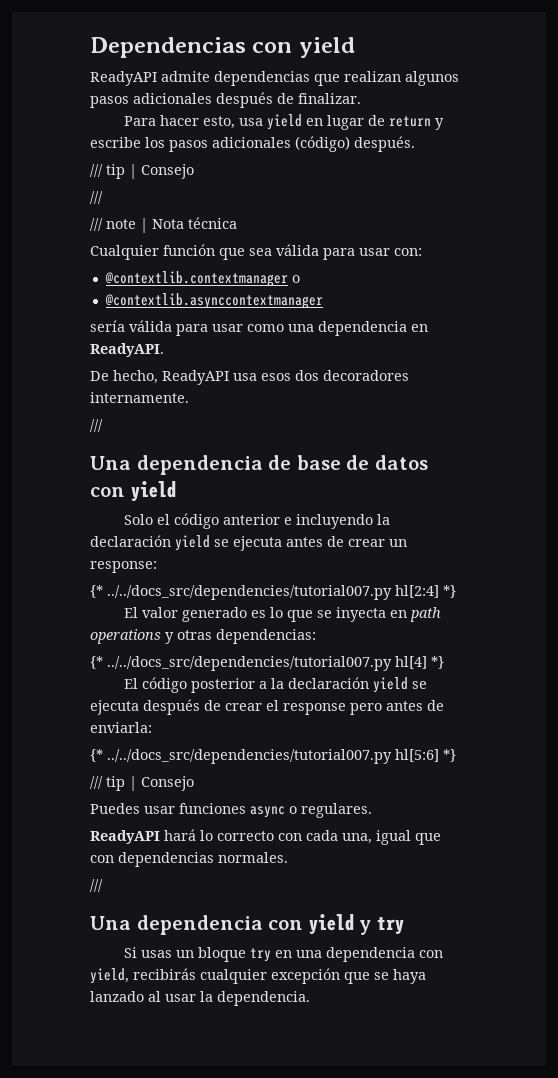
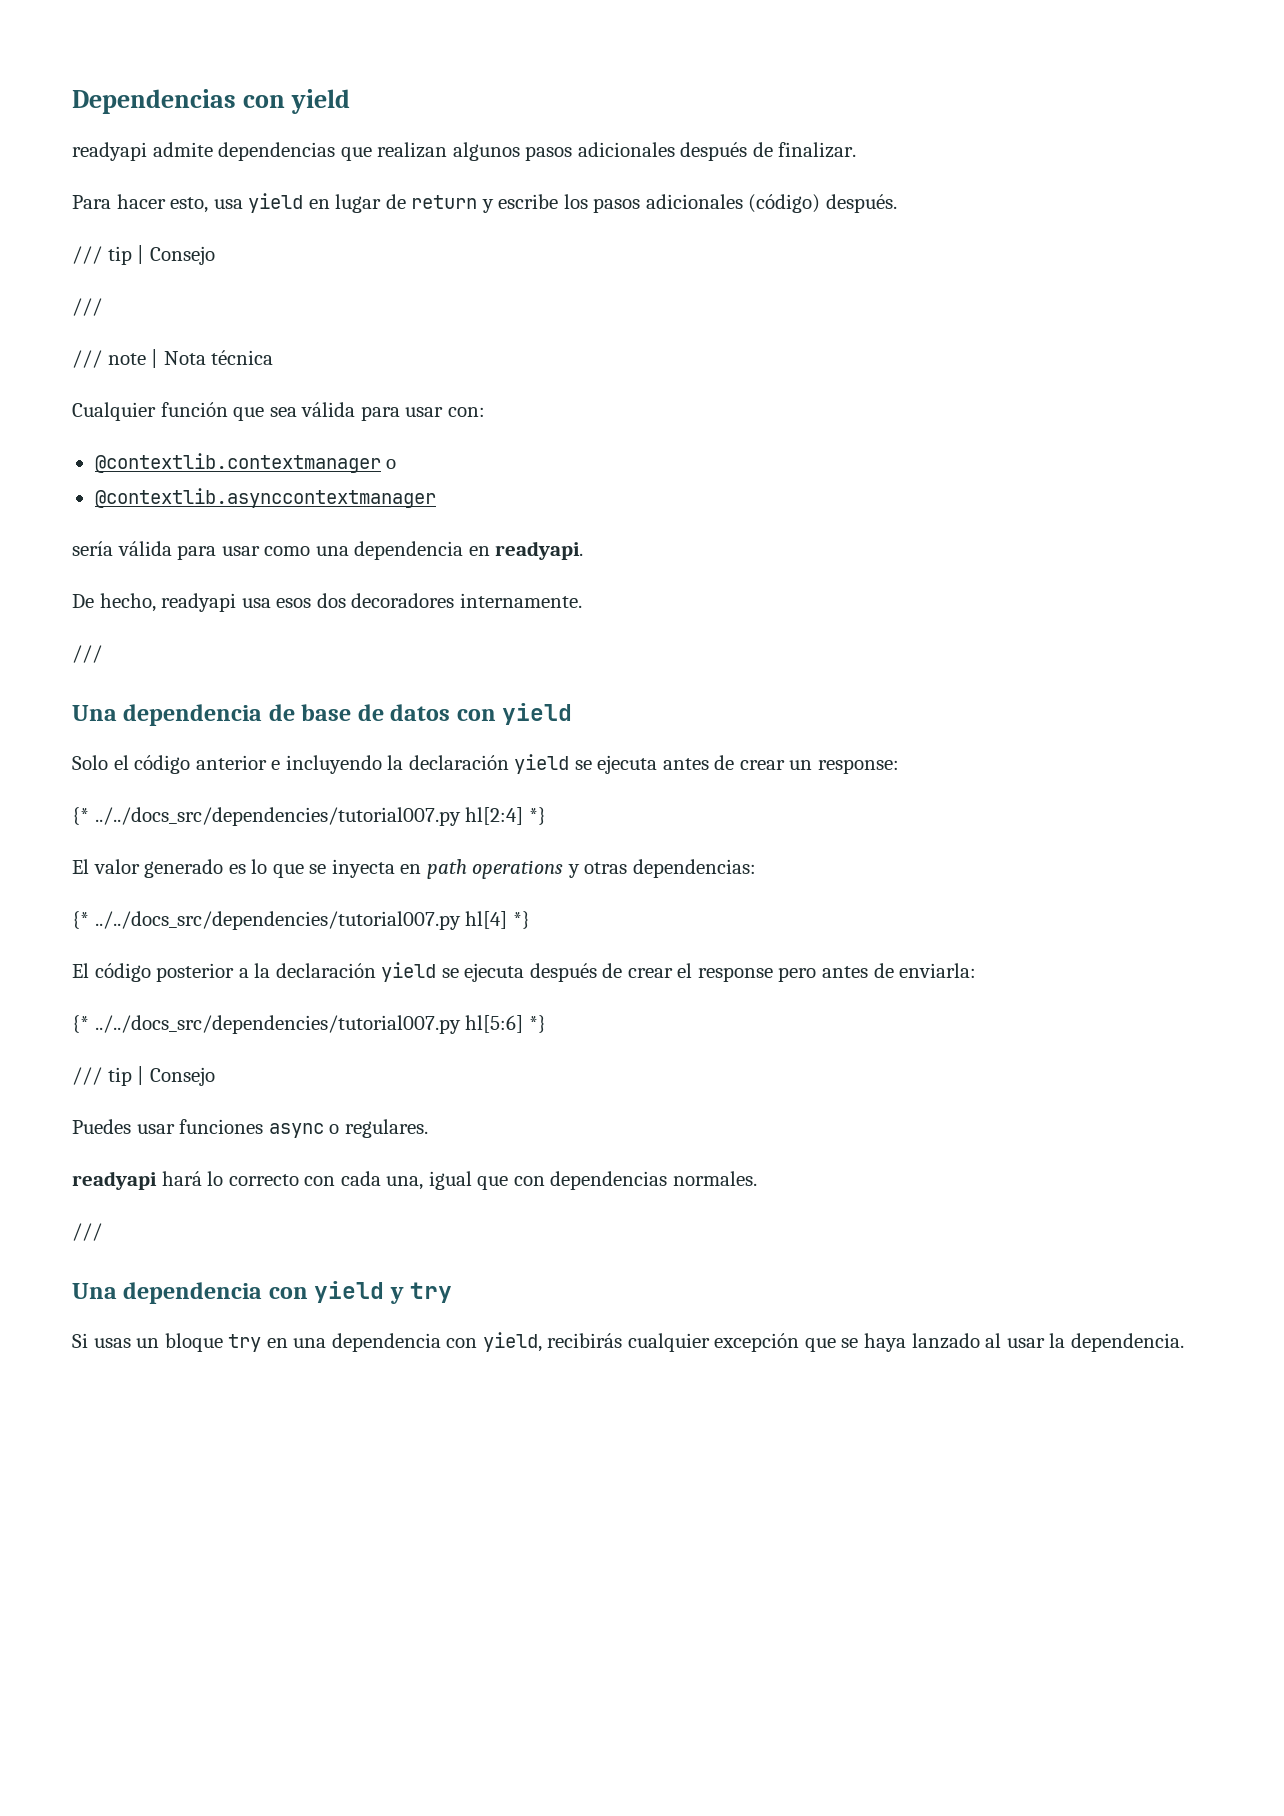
- ReadyAPI admite dependencias que realizan algunos pasos adicionales después de finalizar.
+ readyapi admite dependencias que realizan algunos pasos adicionales después de finalizar.
- sería válida para usar como una dependencia en ReadyAPI.
+ sería válida para usar como una dependencia en readyapi.
- De hecho, ReadyAPI usa esos dos decoradores internamente.
+ De hecho, readyapi usa esos dos decoradores internamente.
- ReadyAPI hará lo correcto con cada una, igual que con dependencias normales.
+ readyapi hará lo correcto con cada una, igual que con dependencias normales.

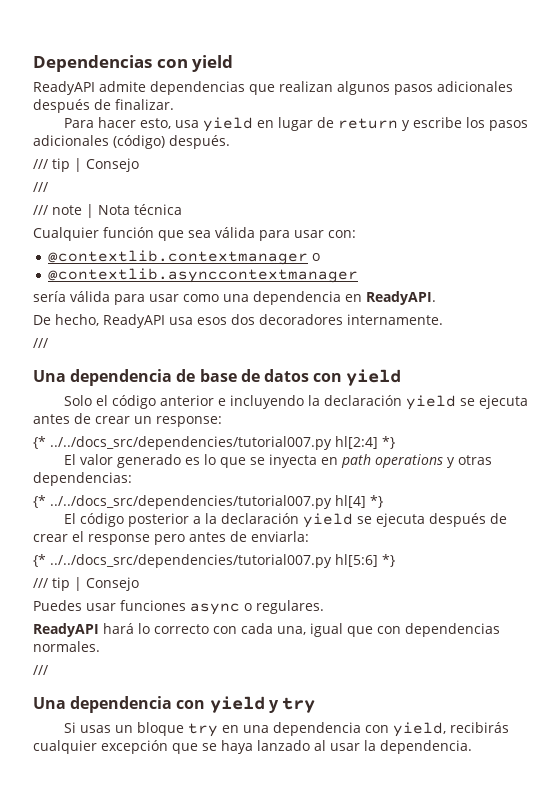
- readyapi admite dependencias que realizan algunos pasos adicionales después de finalizar.
+ ReadyAPI admite dependencias que realizan algunos pasos adicionales después de finalizar.
- sería válida para usar como una dependencia en readyapi.
+ sería válida para usar como una dependencia en ReadyAPI.
- De hecho, readyapi usa esos dos decoradores internamente.
+ De hecho, ReadyAPI usa esos dos decoradores internamente.
- readyapi hará lo correcto con cada una, igual que con dependencias normales.
+ ReadyAPI hará lo correcto con cada una, igual que con dependencias normales.

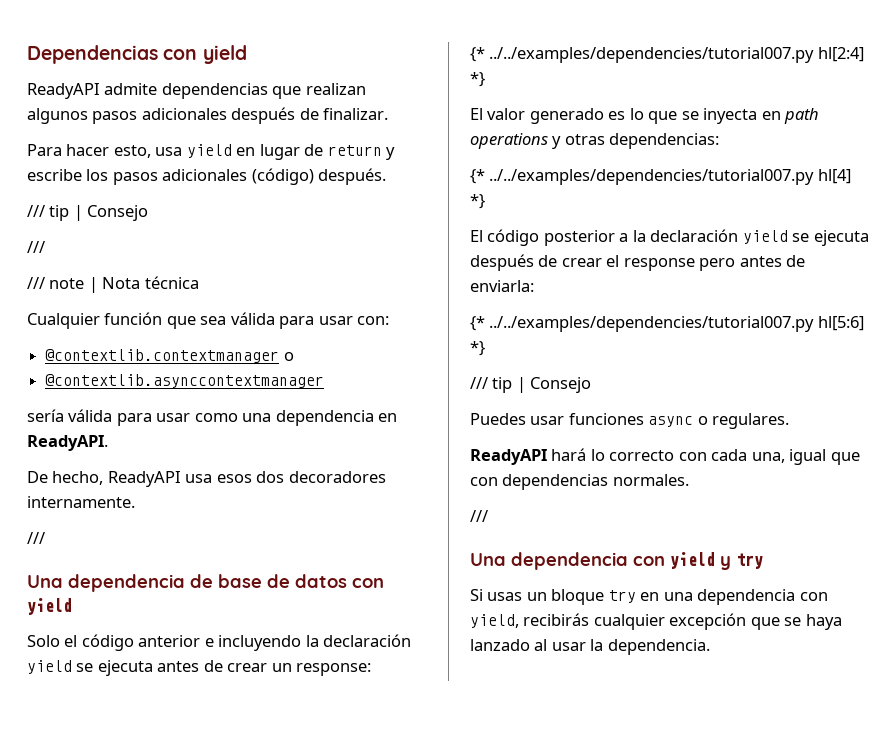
- {* ../../docs_src/dependencies/tutorial007.py hl[2:4] *}
+ {* ../../examples/dependencies/tutorial007.py hl[2:4] *}
- {* ../../docs_src/dependencies/tutorial007.py hl[4] *}
+ {* ../../examples/dependencies/tutorial007.py hl[4] *}
- {* ../../docs_src/dependencies/tutorial007.py hl[5:6] *}
+ {* ../../examples/dependencies/tutorial007.py hl[5:6] *}

